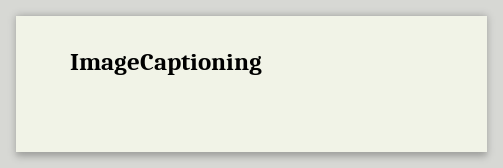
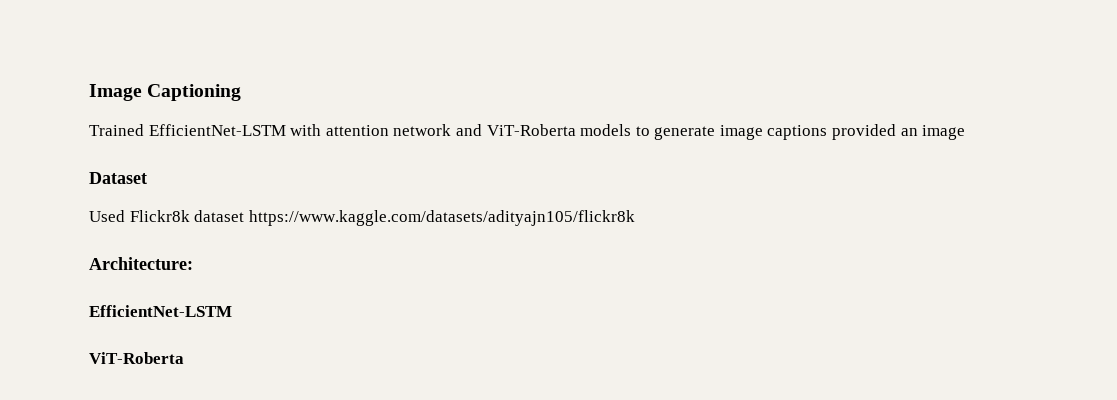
- ImageCaptioning
+ Image Captioning
+ Trained EfficientNet-LSTM with attention network and ViT-Roberta models to generate image captions provided an image
+ Dataset
+ Used Flickr8k dataset https://www.kaggle.com/datasets/adityajn105/flickr8k
+ Architecture:
+ EfficientNet-LSTM
+ ViT-Roberta

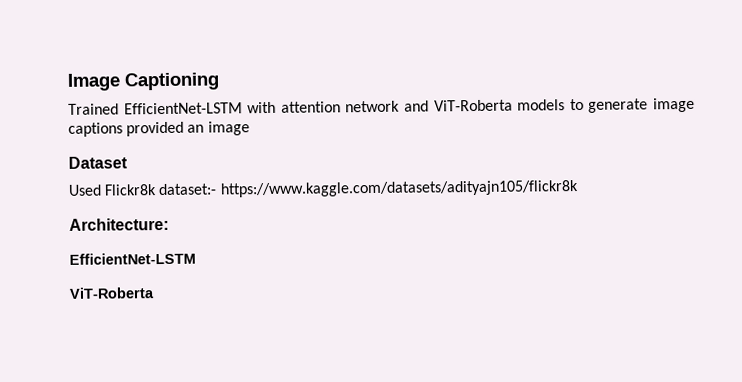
- Used Flickr8k dataset https://www.kaggle.com/datasets/adityajn105/flickr8k
+ Used Flickr8k dataset:- https://www.kaggle.com/datasets/adityajn105/flickr8k

